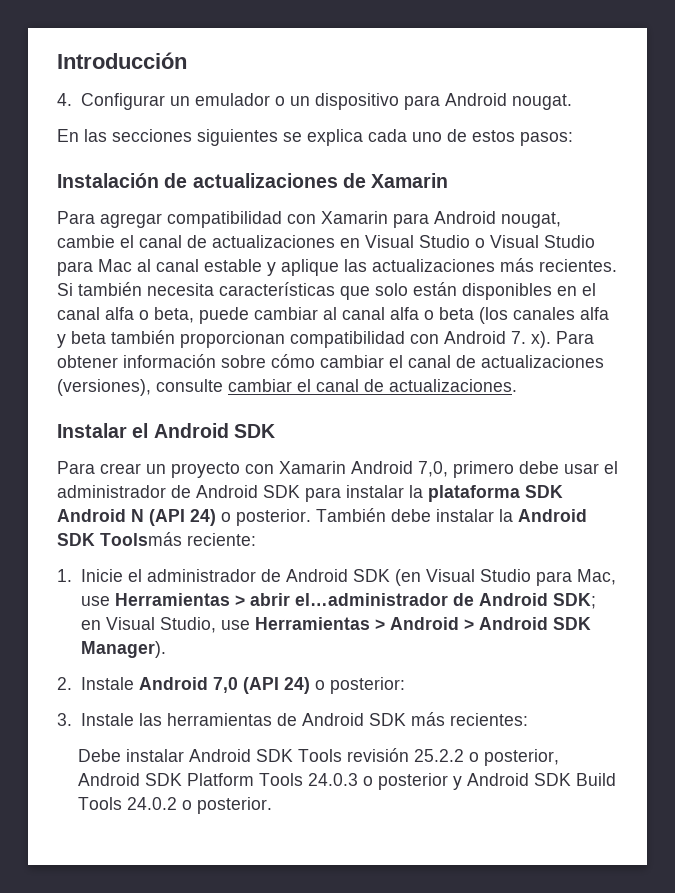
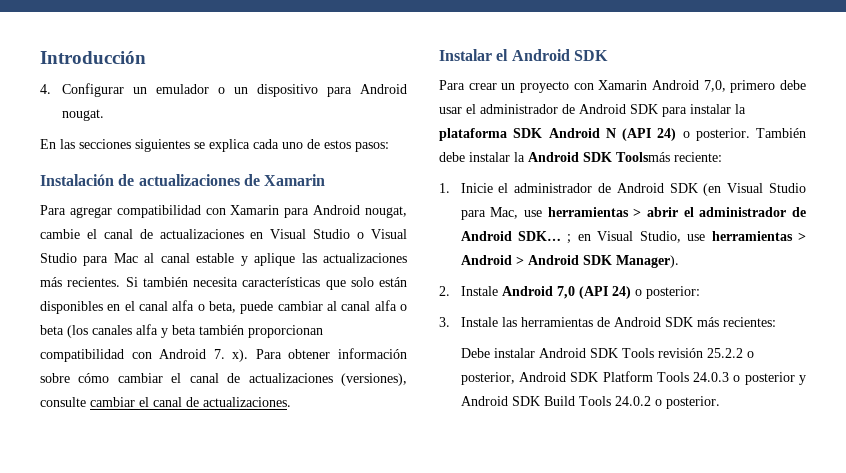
- 1. Inicie el administrador de Android SDK (en Visual Studio para Mac, use Herramientas > abrir el…administrador de Android SDK; en Visual Studio, use Herramientas > Android > Android SDK Manager).
+ 1. Inicie el administrador de Android SDK (en Visual Studio para Mac, use herramientas > abrir el administrador de Android SDK… ; en Visual Studio, use herramientas > Android > Android SDK Manager).

